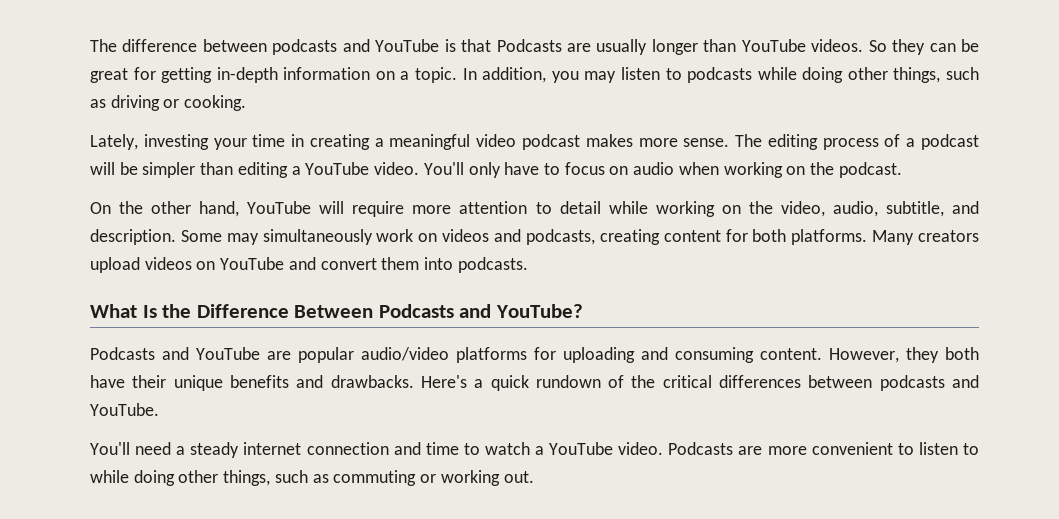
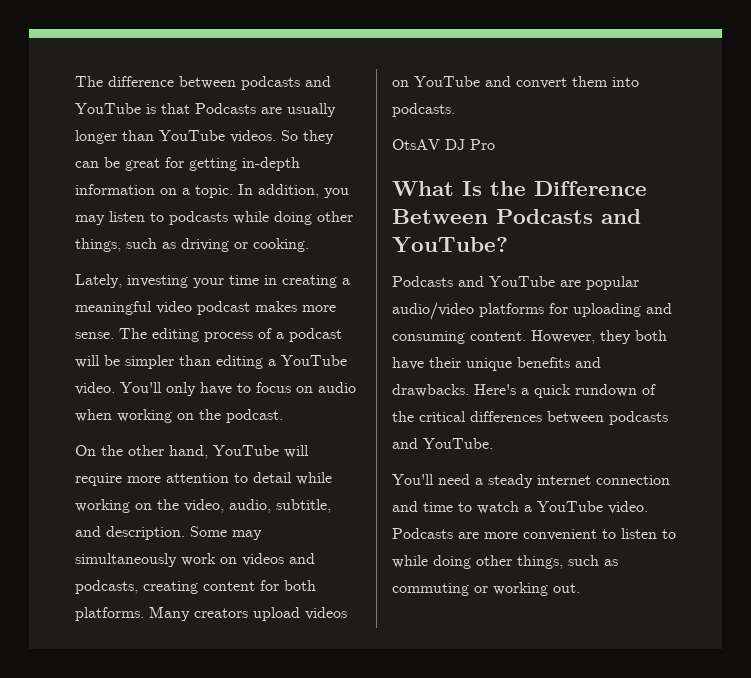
+ OtsAV DJ Pro

